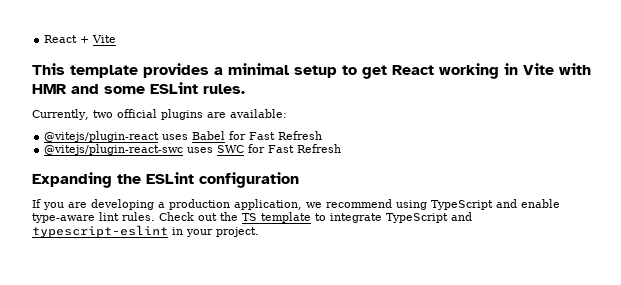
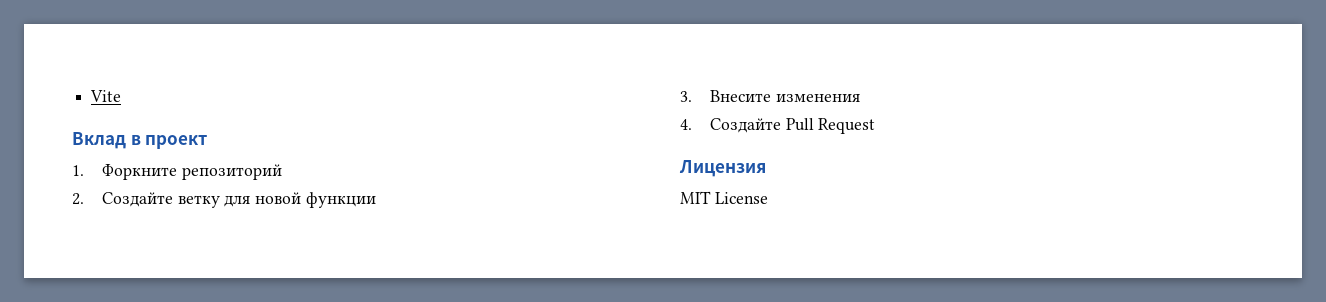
- React + Vite
+ Vite
- This template provides a minimal setup to get React working in Vite with HMR and some ESLint rules.
- Currently, two official plugins are available:
- @vitejs/plugin-react uses Babel for Fast Refresh
- @vitejs/plugin-react-swc uses SWC for Fast Refresh
- Expanding the ESLint configuration
- If you are developing a production application, we recommend using TypeScript and enable type-aware lint rules. Check out the TS template to integrate TypeScript and typescript-eslint in your project.
+ Вклад в проект
+ 1. Форкните репозиторий
+ 2. Создайте ветку для новой функции
+ 3. Внесите изменения
+ 4. Создайте Pull Request
+ Лицензия
+ MIT License

